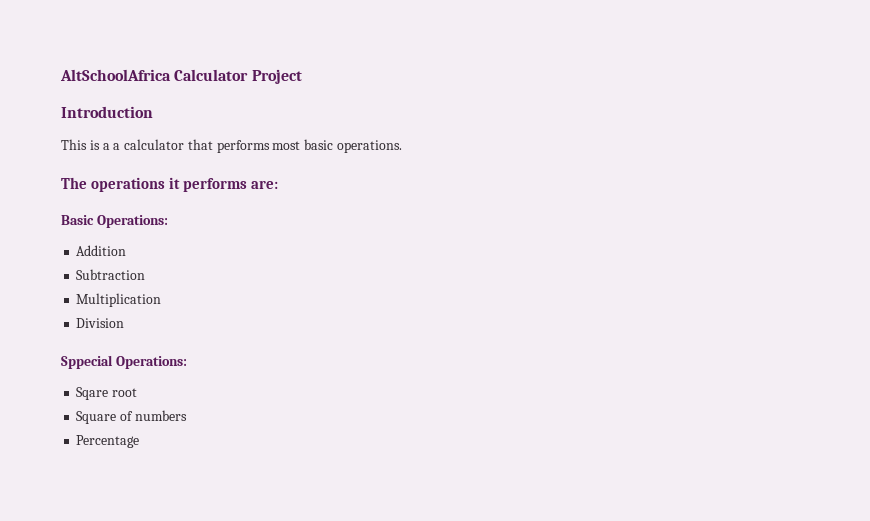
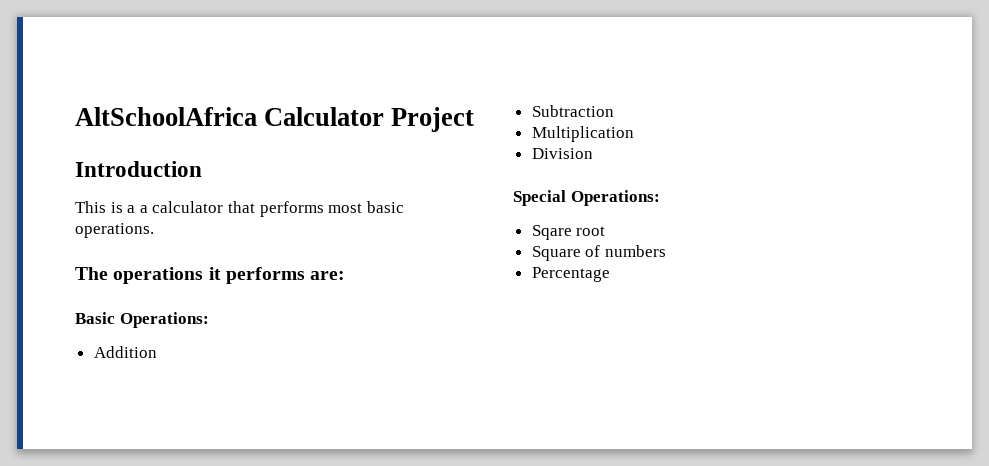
- Sppecial Operations:
+ Special Operations:

